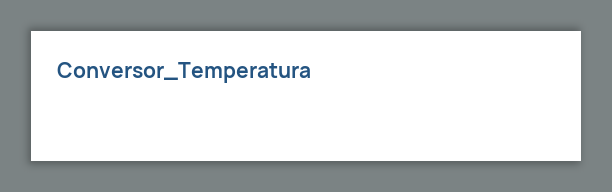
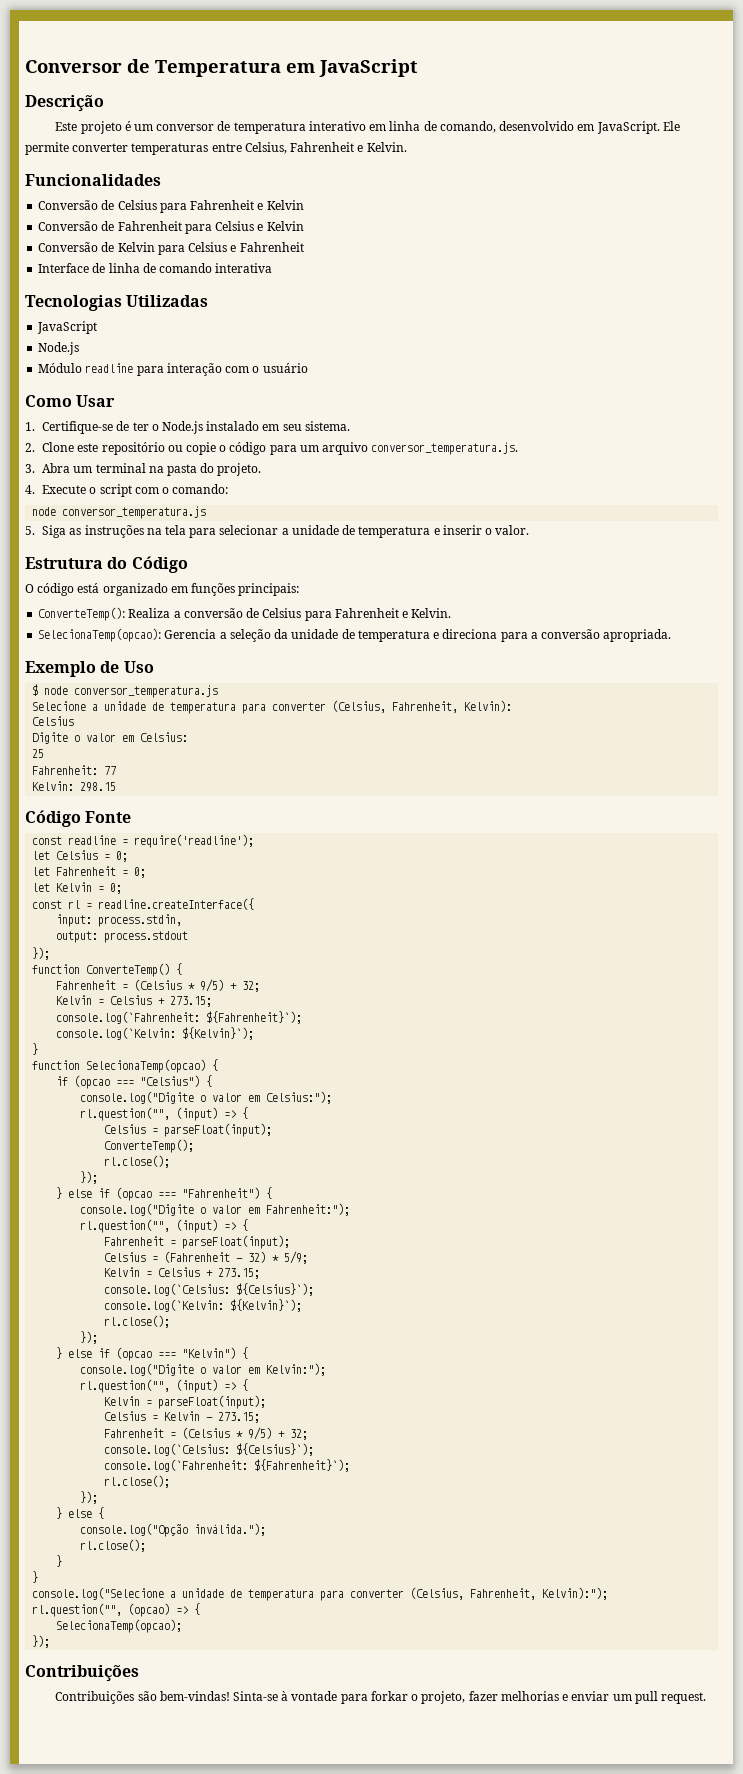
- Conversor_Temperatura
+ Conversor de Temperatura em JavaScript
+ Descrição
+ Este projeto é um conversor de temperatura interativo em linha de comando, desenvolvido em JavaScript. Ele permite converter temperaturas entre Celsius, Fahrenheit e Kelvin.
+ Funcionalidades
+ Conversão de Celsius para Fahrenheit e Kelvin
+ Conversão de Fahrenheit para Celsius e Kelvin
+ Conversão de Kelvin para Celsius e Fahrenheit
+ Interface de linha de comando interativa
+ Tecnologias Utilizadas
+ JavaScript
+ Node.js
+ Módulo readline para interação com o usuário
+ Como Usar
+ 1. Certifique-se de ter o Node.js instalado em seu sistema.
+ 2. Clone este repositório ou copie o código para um arquivo conversor_temperatura.js.
+ 3. Abra um terminal na pasta do projeto.
+ 4. Execute o script com o comando:
+ node conversor_temperatura.js
+ 5. Siga as instruções na tela para selecionar a unidade de temperatura e inserir o valor.
+ Estrutura do Código
+ O código está organizado em funções principais:
+ ConverteTemp(): Realiza a conversão de Celsius para Fahrenheit e Kelvin.
+ SelecionaTemp(opcao): Gerencia a seleção da unidade de temperatura e direciona para a conversão apropriada.
+ Exemplo de Uso
+ $ node conversor_temperatura.js
+ Selecione a unidade de temperatura para converter (Celsius, Fahrenheit, Kelvin):
+ Celsius
+ Digite o valor em Celsius:
+ 25
+ Fahrenheit: 77
+ Kelvin: 298.15
+ Código Fonte
+ const readline = require('readline');
+ let Celsius = 0;
+ let Fahrenheit = 0;
+ let Kelvin = 0;
+ const rl = readline.createInterface({
+ input: process.stdin,
+ output: process.stdout
+ });
+ function ConverteTemp() {
+ Fahrenheit = (Celsius * 9/5) + 32;
+ Kelvin = Celsius + 273.15;
+ console.log(`Fahrenheit: ${Fahrenheit}`);
+ console.log(`Kelvin: ${Kelvin}`);
+ }
+ function SelecionaTemp(opcao) {
+ if (opcao === "Celsius") {
+ console.log("Digite o valor em Celsius:");
+ rl.question("", (input) => {
+ Celsius = parseFloat(input);
+ ConverteTemp();
+ rl.close();
+ });
+ } else if (opcao === "Fahrenheit") {
+ console.log("Digite o valor em Fahrenheit:");
+ rl.question("", (input) => {
+ Fahrenheit = parseFloat(input);
+ Celsius = (Fahrenheit - 32) * 5/9;
+ Kelvin = Celsius + 273.15;
+ console.log(`Celsius: ${Celsius}`);
+ console.log(`Kelvin: ${Kelvin}`);
+ rl.close();
+ });
+ } else if (opcao === "Kelvin") {
+ console.log("Digite o valor em Kelvin:");
+ rl.question("", (input) => {
+ Kelvin = parseFloat(input);
+ Celsius = Kelvin - 273.15;
+ Fahrenheit = (Celsius * 9/5) + 32;
+ console.log(`Celsius: ${Celsius}`);
+ console.log(`Fahrenheit: ${Fahrenheit}`);
+ rl.close();
+ });
+ } else {
+ console.log("Opção inválida.");
+ rl.close();
+ }
+ }
+ console.log("Selecione a unidade de temperatura para converter (Celsius, Fahrenheit, Kelvin):");
+ rl.question("", (opcao) => {
+ SelecionaTemp(opcao);
+ });
+ Contribuições
+ Contribuições são bem-vindas! Sinta-se à vontade para forkar o projeto, fazer melhorias e enviar um pull request.

